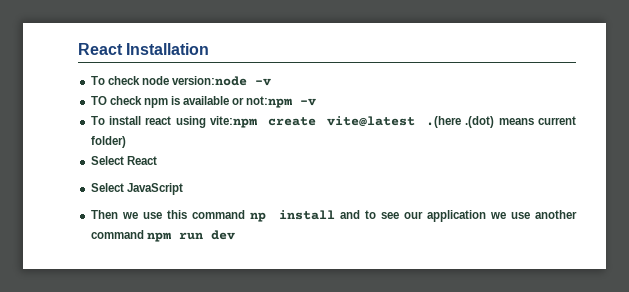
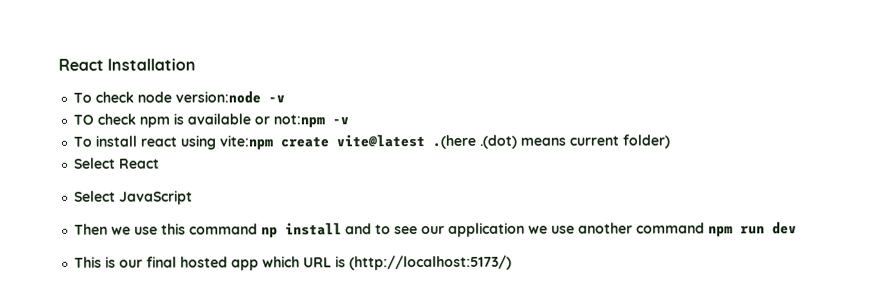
+ This is our final hosted app which URL is (http://localhost:5173/)

